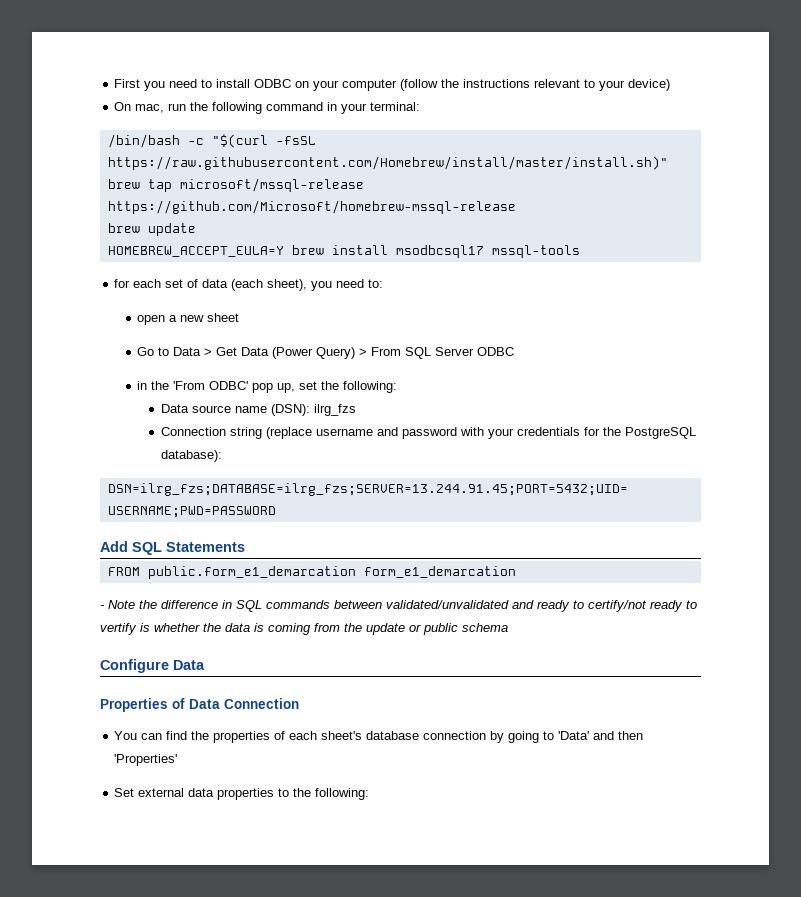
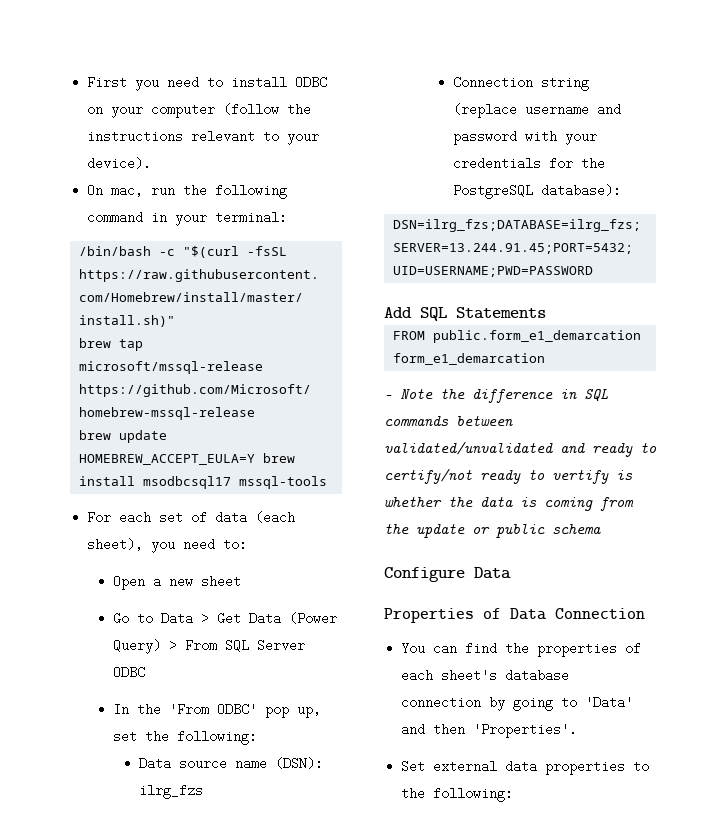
- First you need to install ODBC on your computer (follow the instructions relevant to your device)
+ First you need to install ODBC on your computer (follow the instructions relevant to your device).
- for each set of data (each sheet), you need to:
+ For each set of data (each sheet), you need to:
- open a new sheet
+ Open a new sheet
- in the 'From ODBC' pop up, set the following:
+ In the 'From ODBC' pop up, set the following:
- You can find the properties of each sheet's database connection by going to 'Data' and then 'Properties'
+ You can find the properties of each sheet's database connection by going to 'Data' and then 'Properties'.

